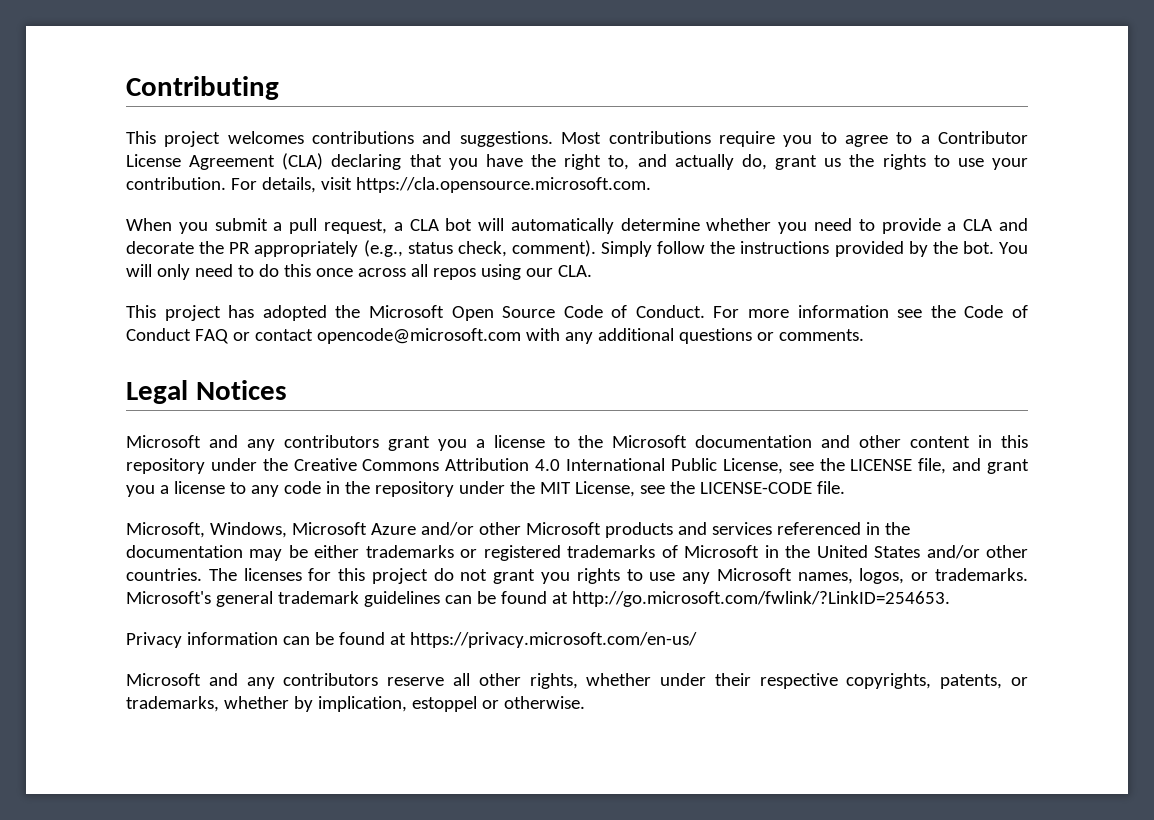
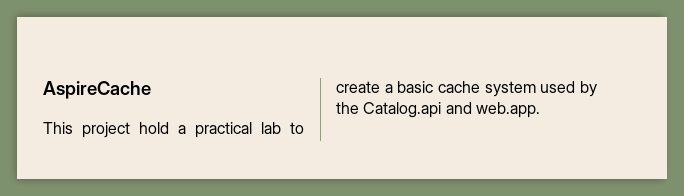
- Contributing
- This project welcomes contributions and suggestions. Most contributions require you to agree to a Contributor License Agreement (CLA) declaring that you have the right to, and actually do, grant us the rights to use your contribution. For details, visit https://cla.opensource.microsoft.com.
- When you submit a pull request, a CLA bot will automatically determine whether you need to provide a CLA and decorate the PR appropriately (e.g., status check, comment). Simply follow the instructions provided by the bot. You will only need to do this once across all repos using our CLA.
- This project has adopted the Microsoft Open Source Code of Conduct. For more information see the Code of Conduct FAQ or contact opencode@microsoft.com with any additional questions or comments.
- Legal Notices
- Microsoft and any contributors grant you a license to the Microsoft documentation and other content in this repository under the Creative Commons Attribution 4.0 International Public License, see the LICENSE file, and grant you a license to any code in the repository under the MIT License, see the LICENSE-CODE file.
- Microsoft, Windows, Microsoft Azure and/or other Microsoft products and services referenced in the documentation may be either trademarks or registered trademarks of Microsoft in the United States and/or other countries. The licenses for this project do not grant you rights to use any Microsoft names, logos, or trademarks. Microsoft's general trademark guidelines can be found at http://go.microsoft.com/fwlink/?LinkID=254653.
- Privacy information can be found at https://privacy.microsoft.com/en-us/
- Microsoft and any contributors reserve all other rights, whether under their respective copyrights, patents, or trademarks, whether by implication, estoppel or otherwise.
+ AspireCache
+ This project hold a practical lab to create a basic cache system used by the Catalog.api and web.app.

